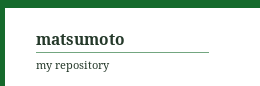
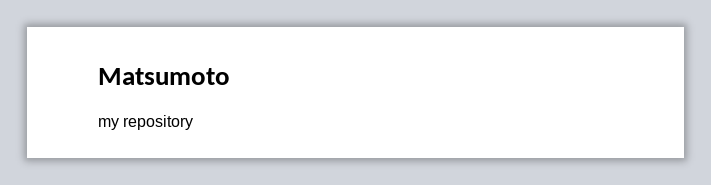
- matsumoto
+ Matsumoto

